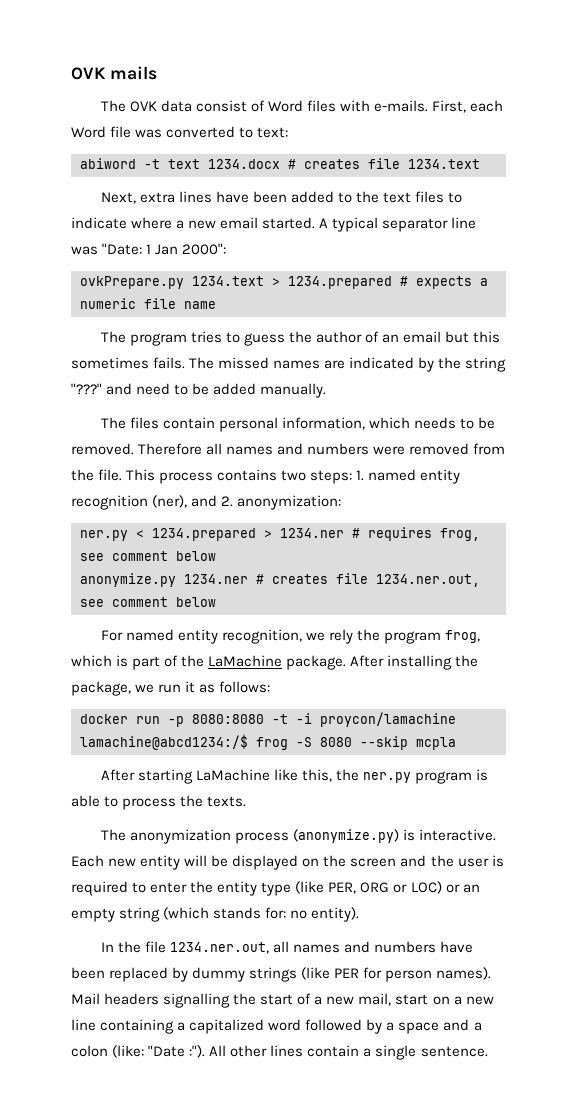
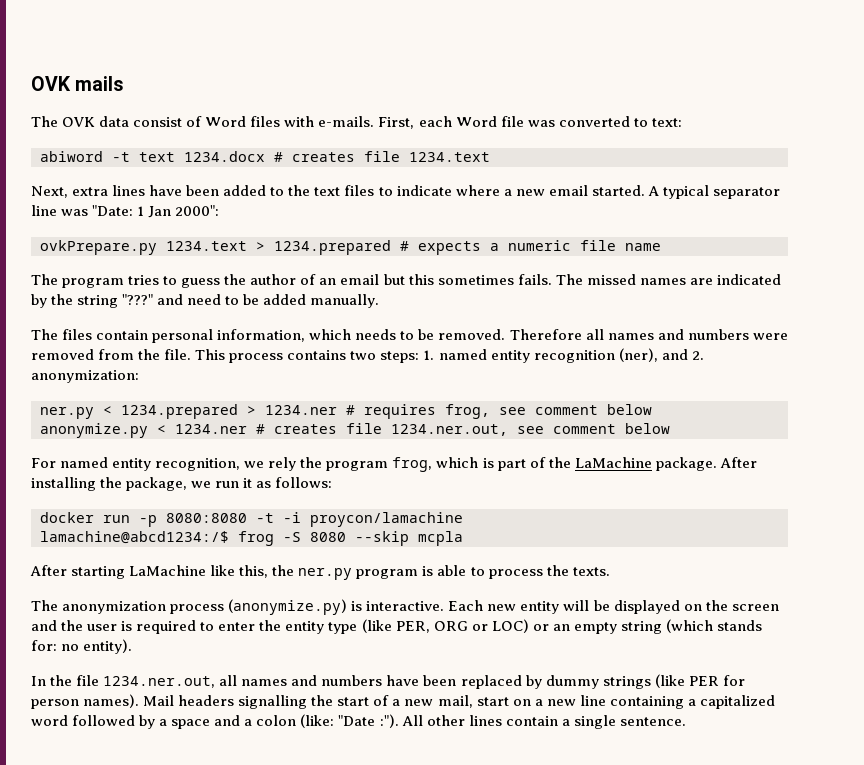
- anonymize.py 1234.ner # creates file 1234.ner.out, see comment below
+ anonymize.py < 1234.ner # creates file 1234.ner.out, see comment below

